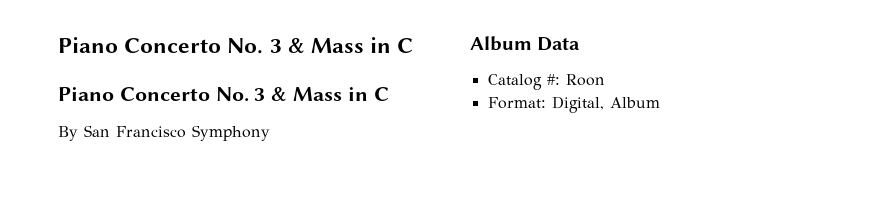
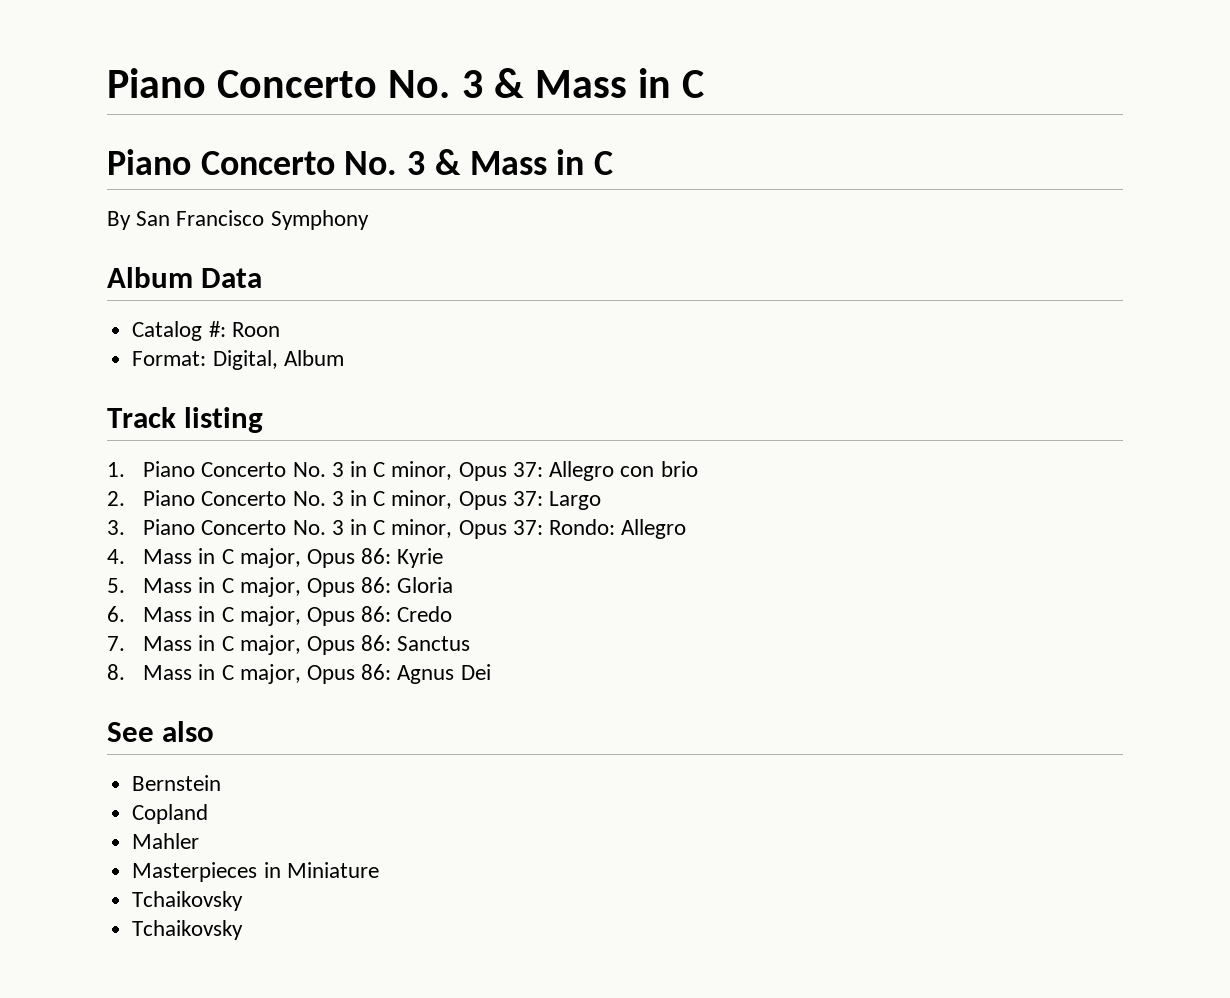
+ Track listing
+ 1. Piano Concerto No. 3 in C minor, Opus 37: Allegro con brio
+ 2. Piano Concerto No. 3 in C minor, Opus 37: Largo
+ 3. Piano Concerto No. 3 in C minor, Opus 37: Rondo: Allegro
+ 4. Mass in C major, Opus 86: Kyrie
+ 5. Mass in C major, Opus 86: Gloria
+ 6. Mass in C major, Opus 86: Credo
+ 7. Mass in C major, Opus 86: Sanctus
+ 8. Mass in C major, Opus 86: Agnus Dei
+ See also
+ Bernstein
+ Copland
+ Mahler
+ Masterpieces in Miniature
+ Tchaikovsky
+ Tchaikovsky

